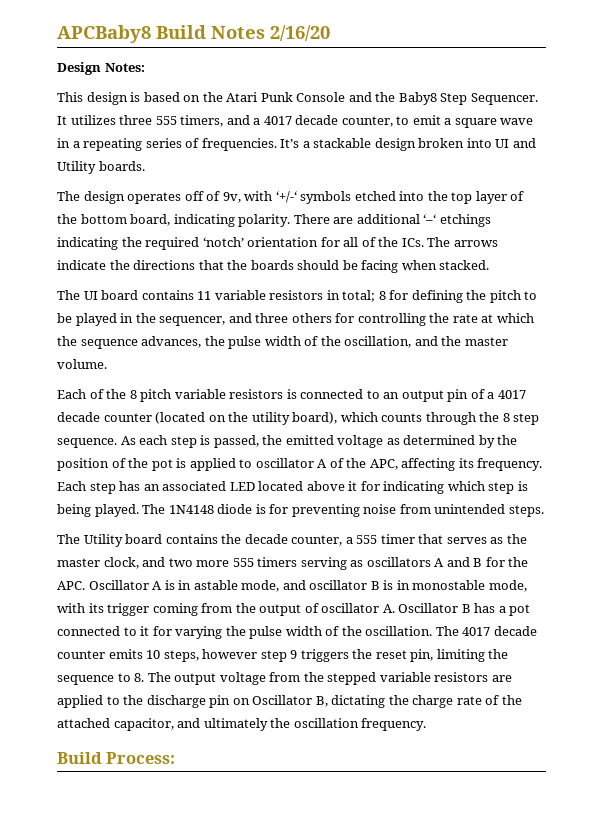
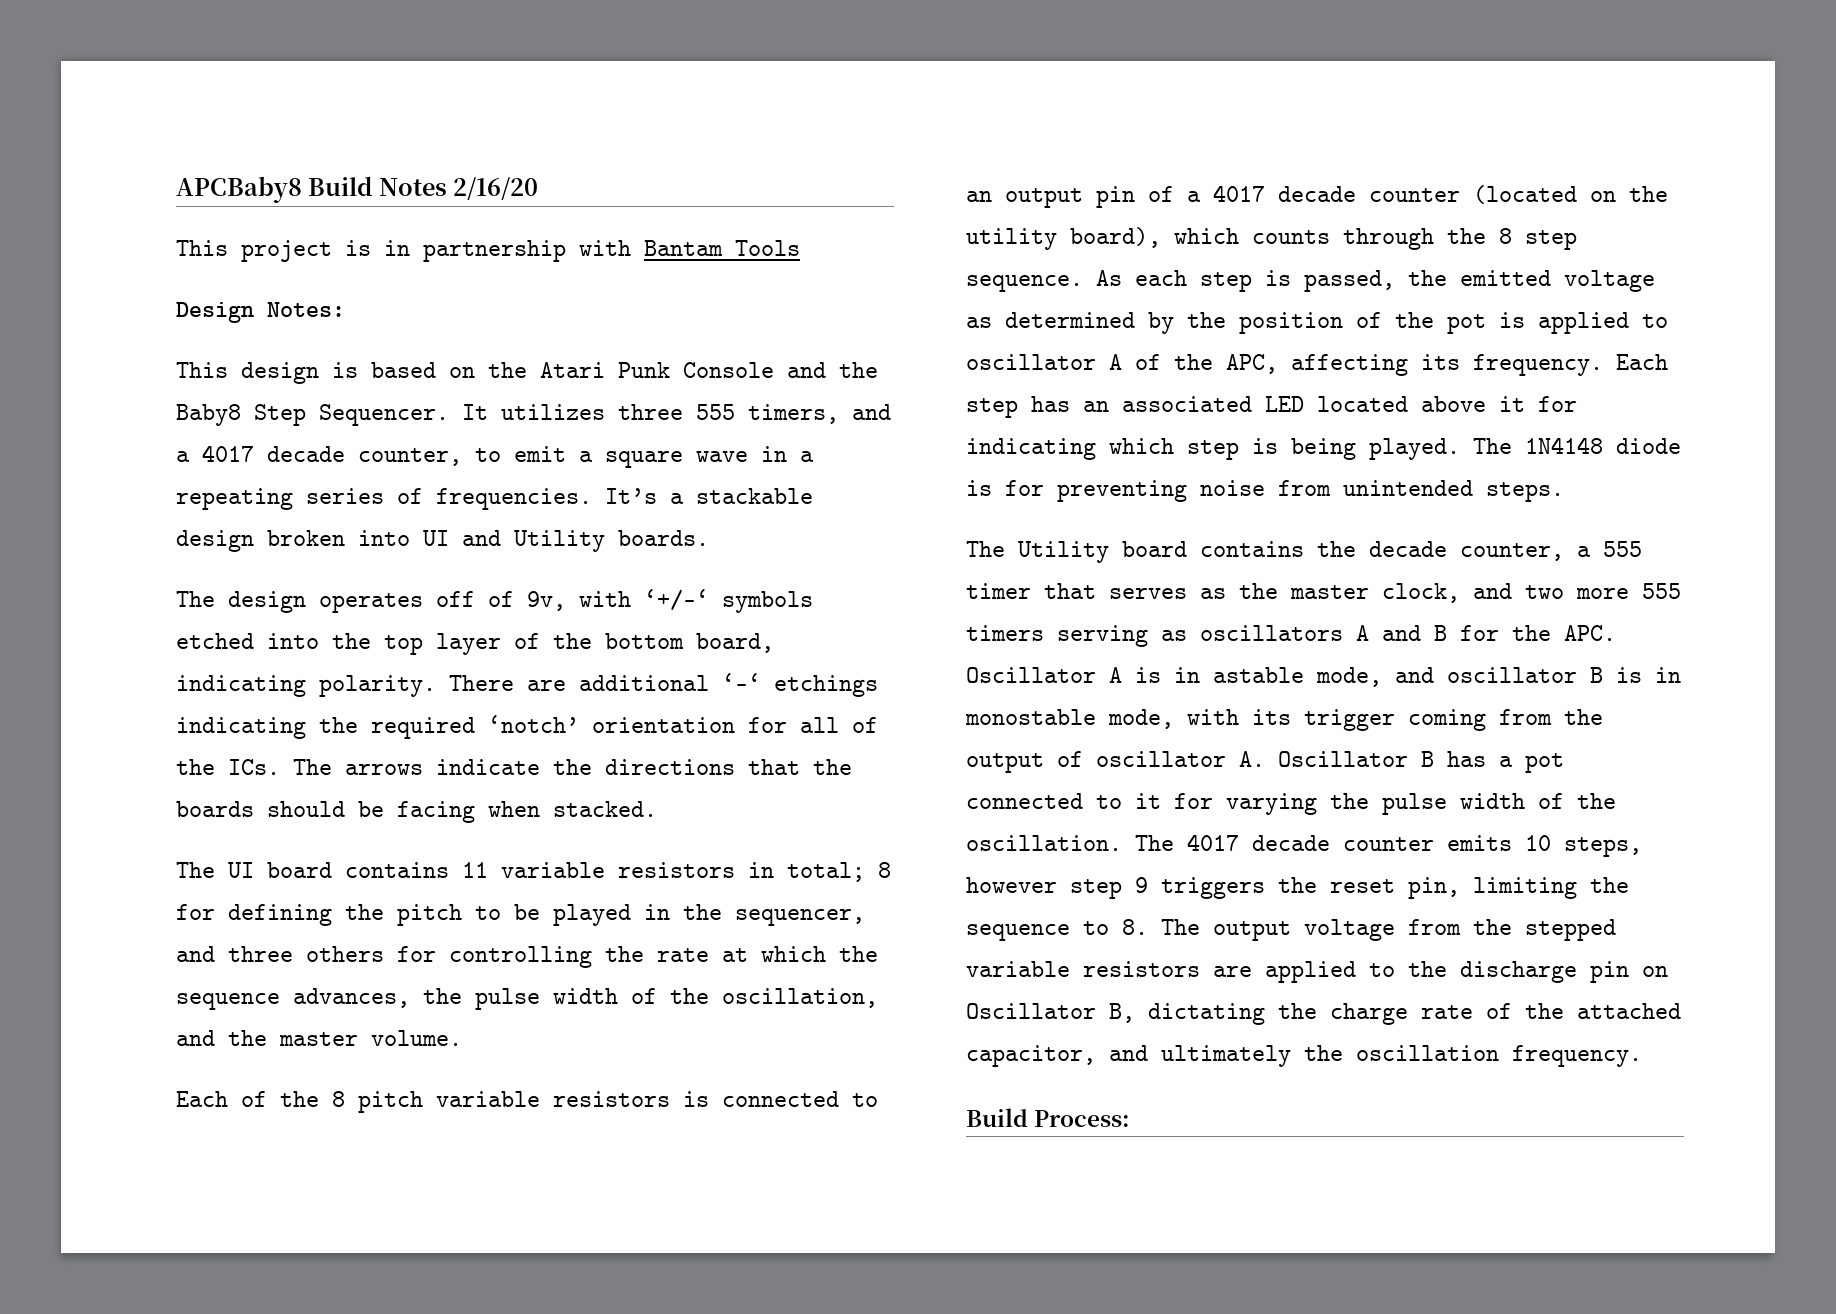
+ This project is in partnership with Bantam Tools

